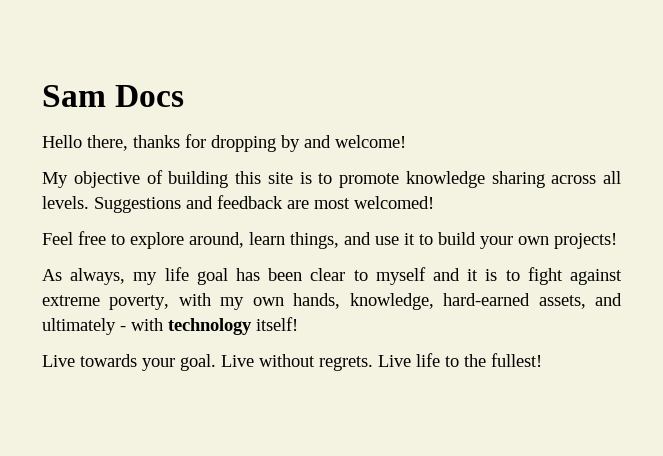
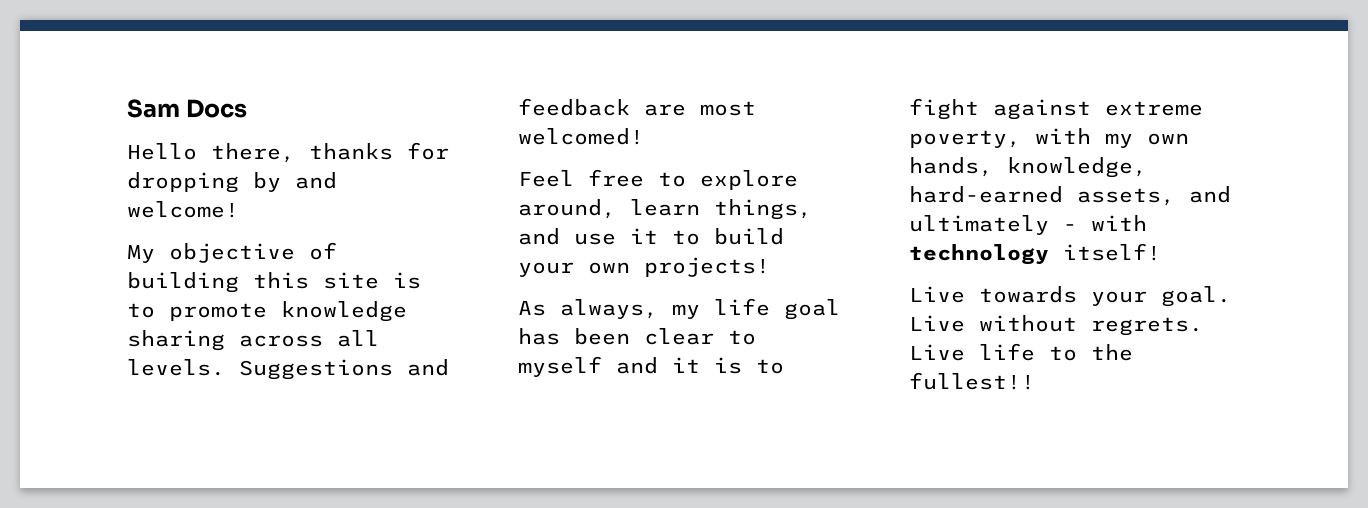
- Live life to the fullest!
+ Live life to the fullest!!

